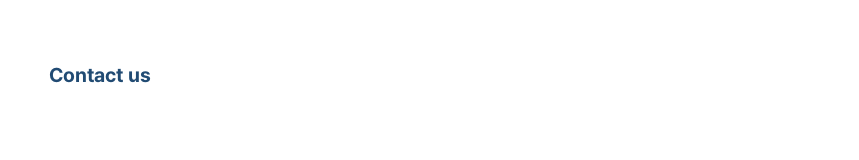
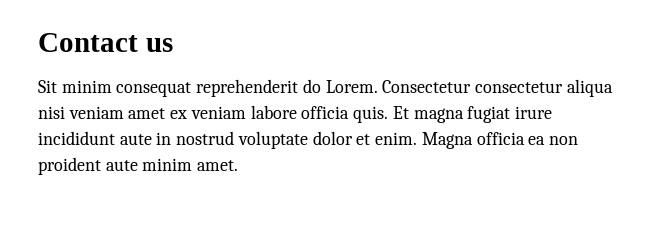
+ Sit minim consequat reprehenderit do Lorem. Consectetur consectetur aliqua nisi veniam amet ex veniam labore officia quis. Et magna fugiat irure incididunt aute in nostrud voluptate dolor et enim. Magna officia ea non proident aute minim amet.

